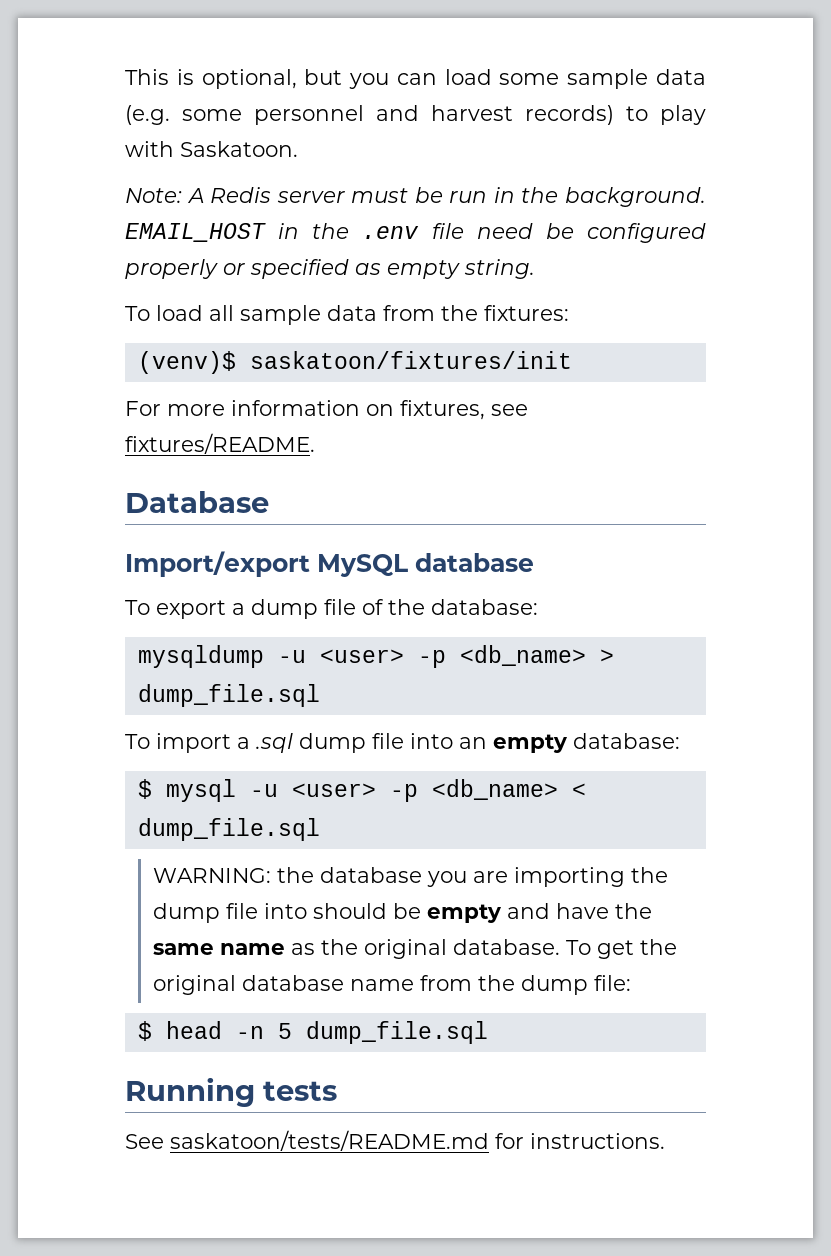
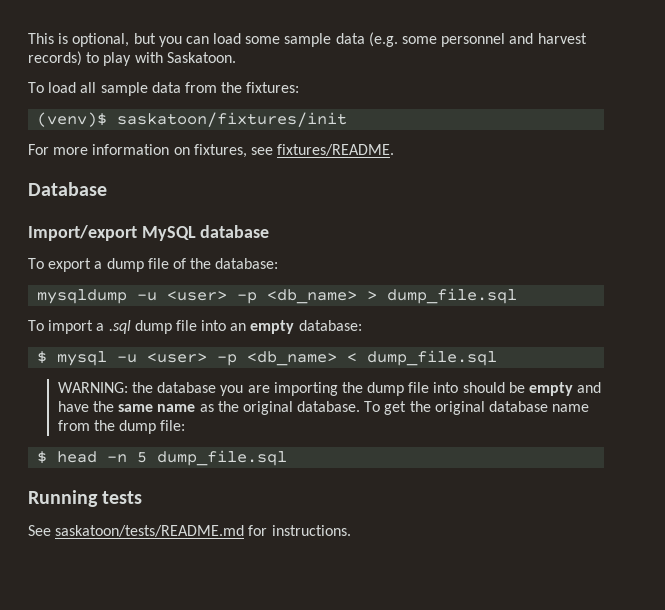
- Note: A Redis server must be run in the background. EMAIL_HOST in the .env file need be configured properly or specified as empty string.

